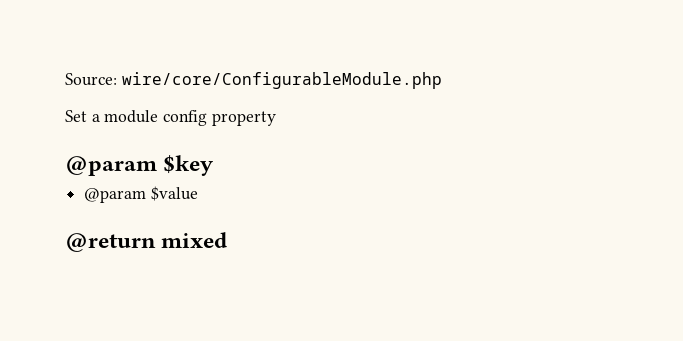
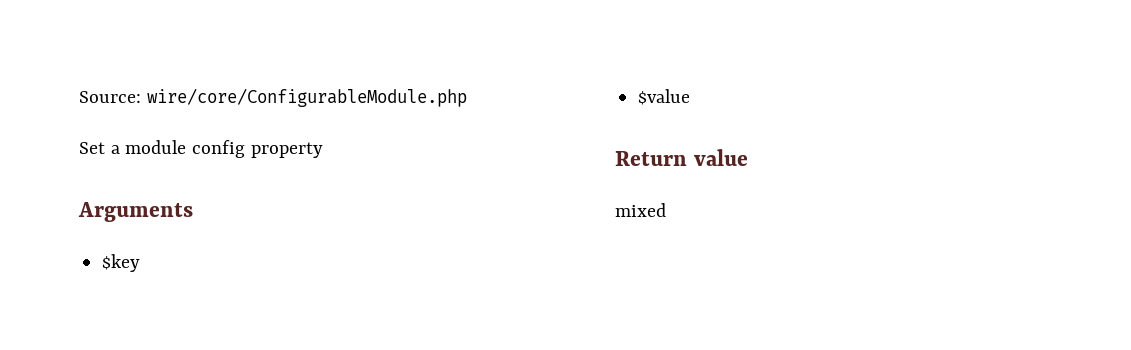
- @param $key
+ Arguments
+ $key
- @param $value
+ $value
- @return mixed
+ Return value
+ mixed

